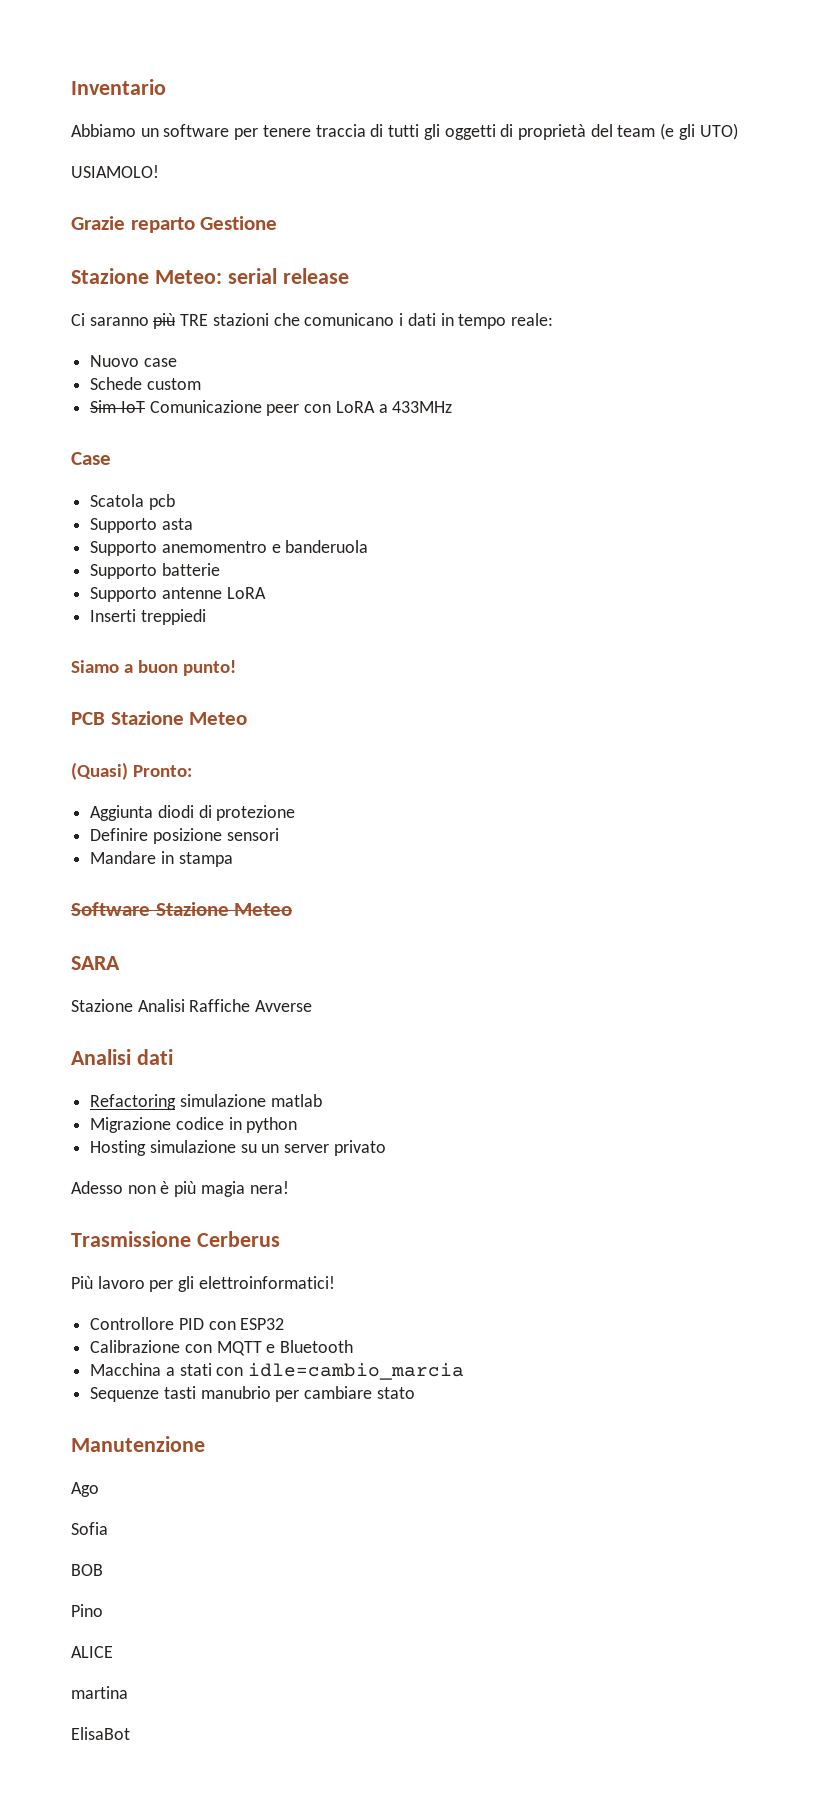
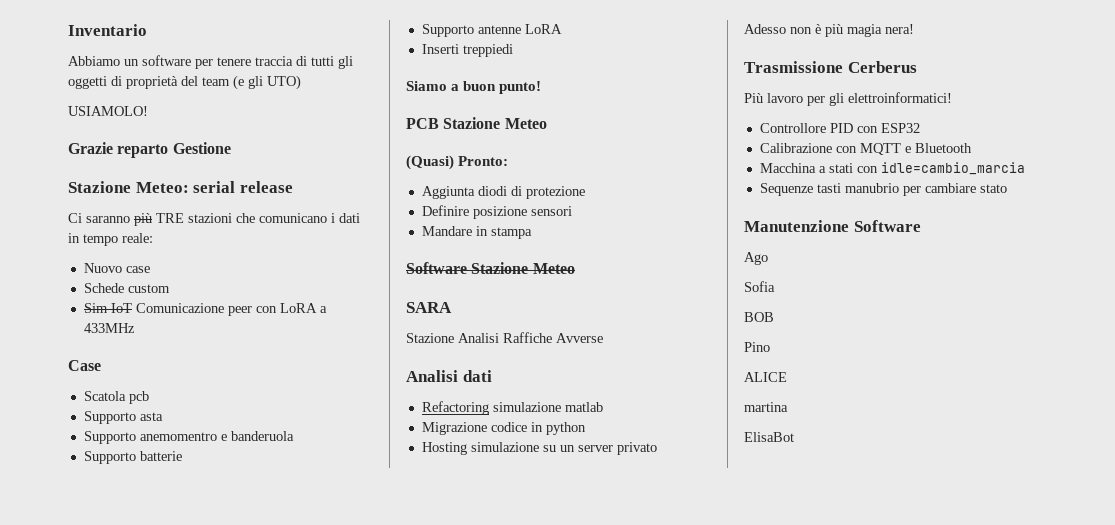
- Manutenzione
+ Manutenzione Software

